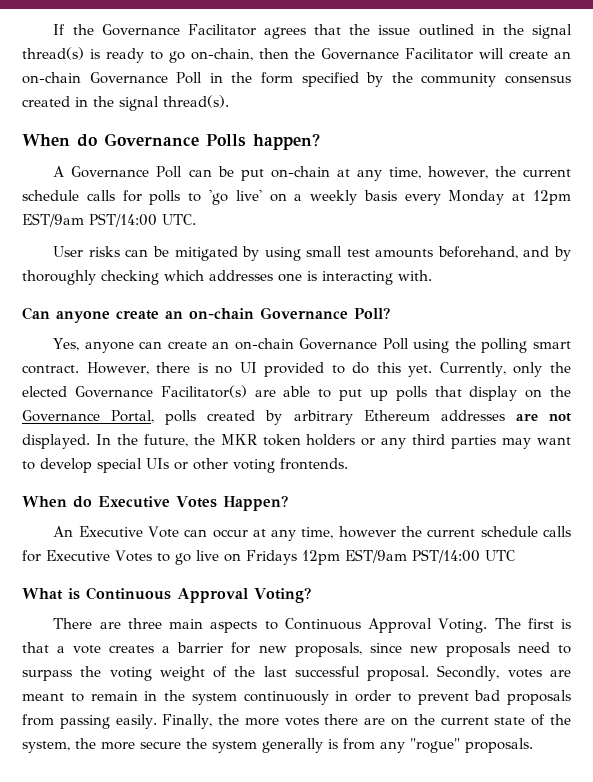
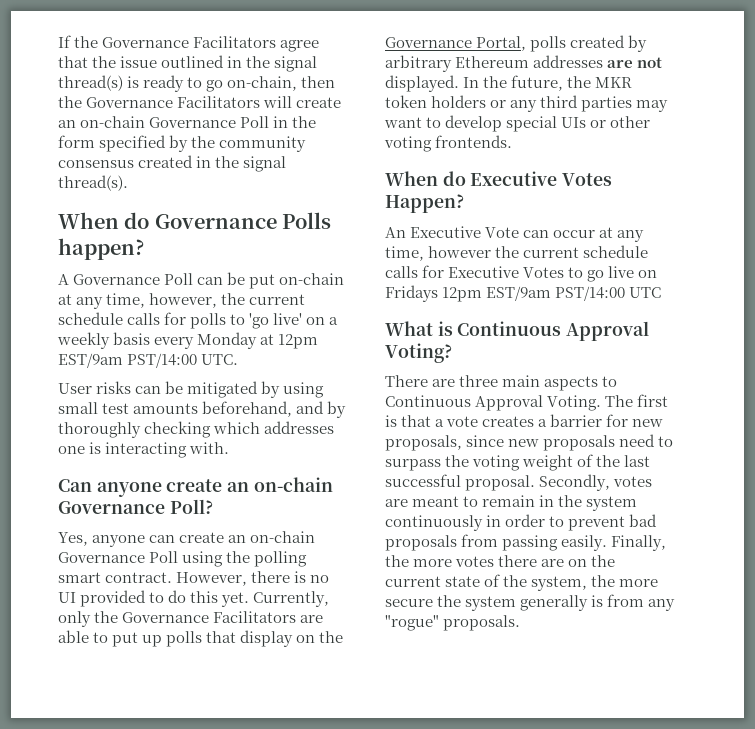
- If the Governance Facilitator agrees that the issue outlined in the signal thread(s) is ready to go on-chain, then the Governance Facilitator will create an on-chain Governance Poll in the form specified by the community consensus created in the signal thread(s).
+ If the Governance Facilitators agree that the issue outlined in the signal thread(s) is ready to go on-chain, then the Governance Facilitators will create an on-chain Governance Poll in the form specified by the community consensus created in the signal thread(s).
- Currently, only the elected Governance Facilitator(s) are able to put up polls that display on the Governance Portal, polls created by arbitrary Ethereum addresses are not displayed.
+ Currently, only the Governance Facilitators are able to put up polls that display on the Governance Portal, polls created by arbitrary Ethereum addresses are not displayed.

